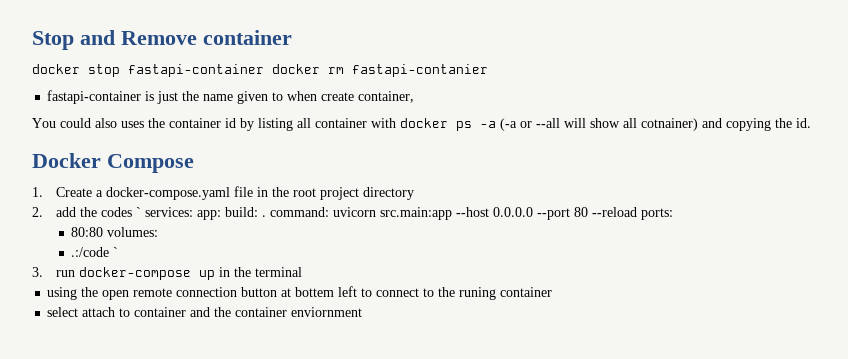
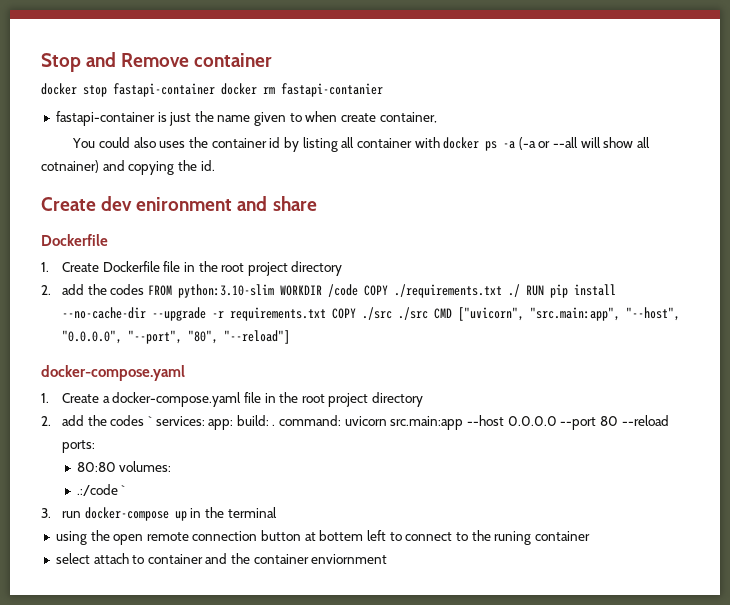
- Docker Compose
+ Create dev enironment and share
+ Dockerfile
+ 1. Create Dockerfile file in the root project directory
+ 2. add the codes FROM python:3.10-slim WORKDIR /code COPY ./requirements.txt ./ RUN pip install --no-cache-dir --upgrade -r requirements.txt COPY ./src ./src CMD ["uvicorn", "src.main:app", "--host", "0.0.0.0", "--port", "80", "--reload"]
+ docker-compose.yaml

